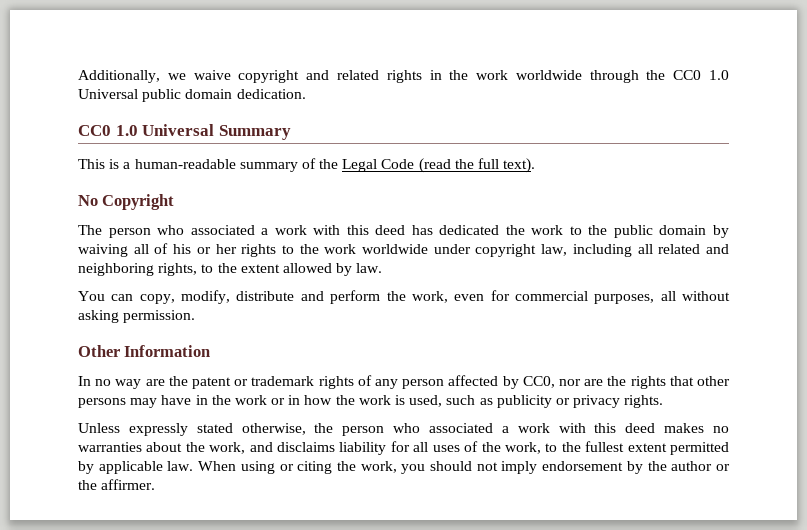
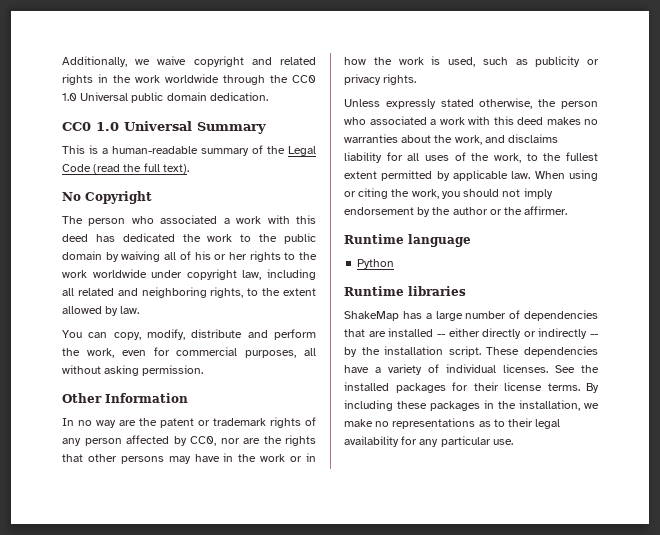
+ Runtime language
+ Python
+ Runtime libraries
+ ShakeMap has a large number of dependencies that are installed -- either directly or indirectly -- by the installation script. These dependencies have a variety of individual licenses. See the installed packages for their license terms. By including these packages in the installation, we make no representations as to their legal availability for any particular use.

